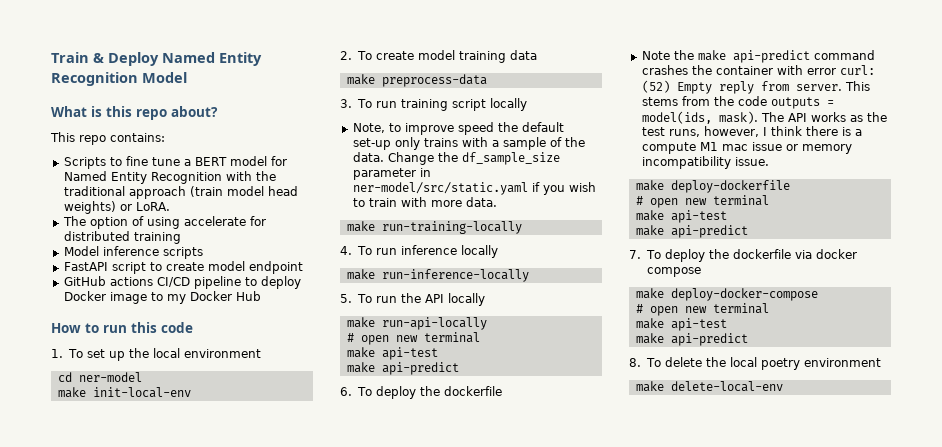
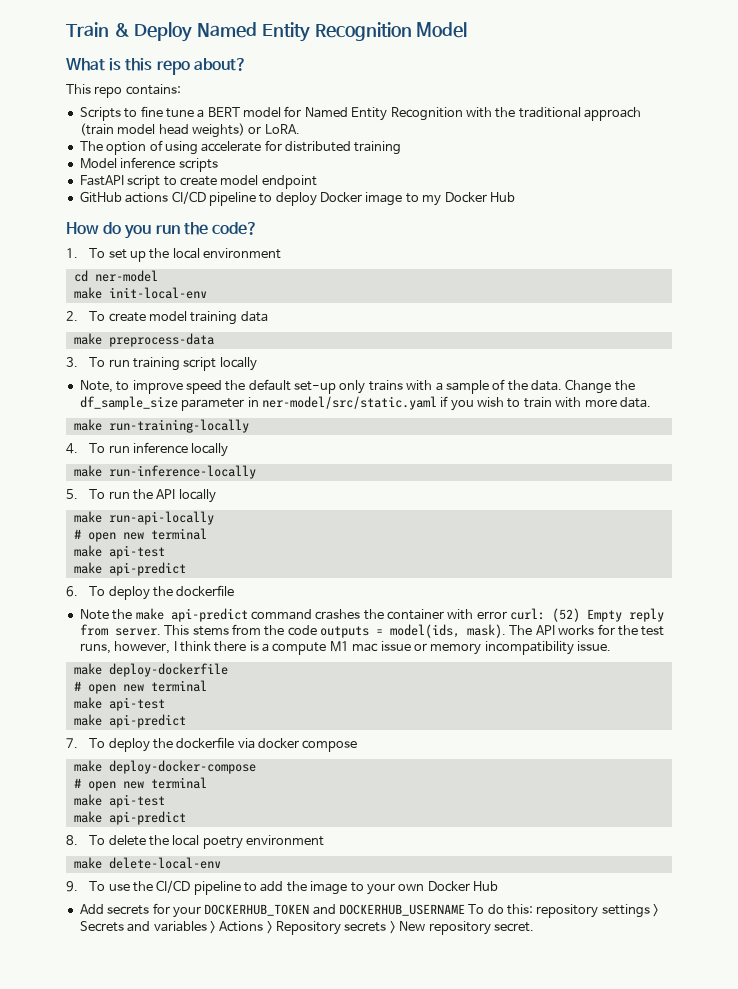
- How to run this code
+ How do you run the code?
- The API works as the test runs, however, I think there is a compute M1 mac issue or memory incompatibility issue.
+ The API works for the test runs, however, I think there is a compute M1 mac issue or memory incompatibility issue.
+ 9. To use the CI/CD pipeline to add the image to your own Docker Hub
+ Add secrets for your DOCKERHUB_TOKEN and DOCKERHUB_USERNAME To do this: repository settings > Secrets and variables > Actions > Repository secrets > New repository secret.

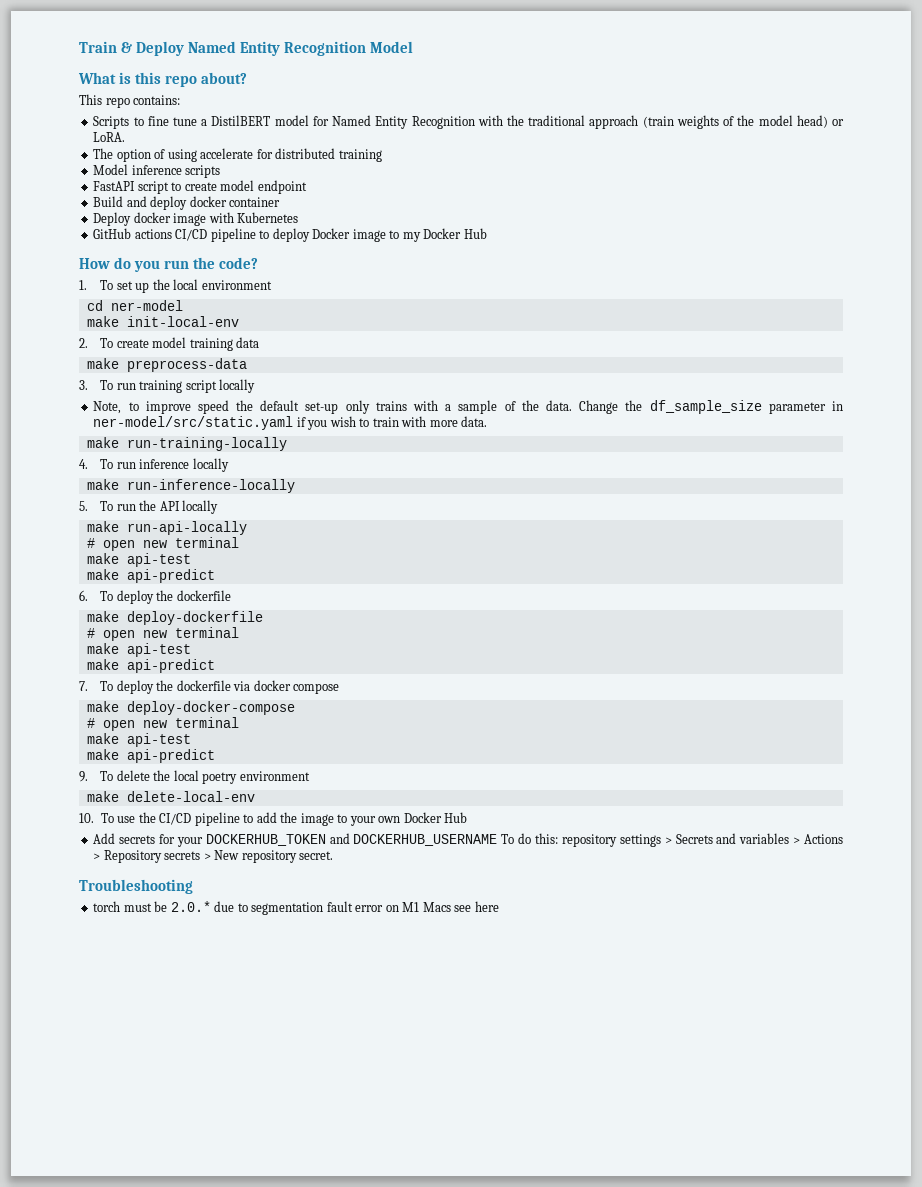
- Scripts to fine tune a BERT model for Named Entity Recognition with the traditional approach (train model head weights) or LoRA.
+ Scripts to fine tune a DistilBERT model for Named Entity Recognition with the traditional approach (train weights of the model head) or LoRA.
+ Build and deploy docker container
+ Deploy docker image with Kubernetes
- Note the make api-predict command crashes the container with error curl: (52) Empty reply from server. This stems from the code outputs = model(ids, mask). The API works for the test runs, however, I think there is a compute M1 mac issue or memory incompatibility issue.
- 8. To delete the local poetry environment
+ 9. To delete the local poetry environment
- 9. To use the CI/CD pipeline to add the image to your own Docker Hub
+ 10. To use the CI/CD pipeline to add the image to your own Docker Hub
+ Troubleshooting
+ torch must be 2.0.* due to segmentation fault error on M1 Macs see here

